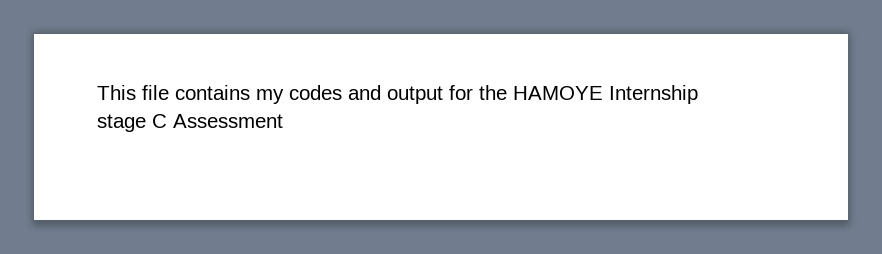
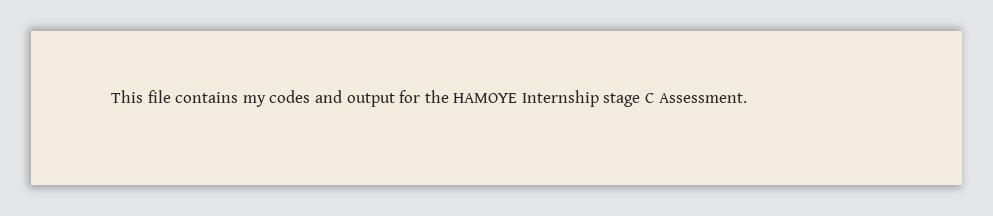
- This file contains my codes and output for the HAMOYE Internship stage C Assessment
+ This file contains my codes and output for the HAMOYE Internship stage C Assessment.

